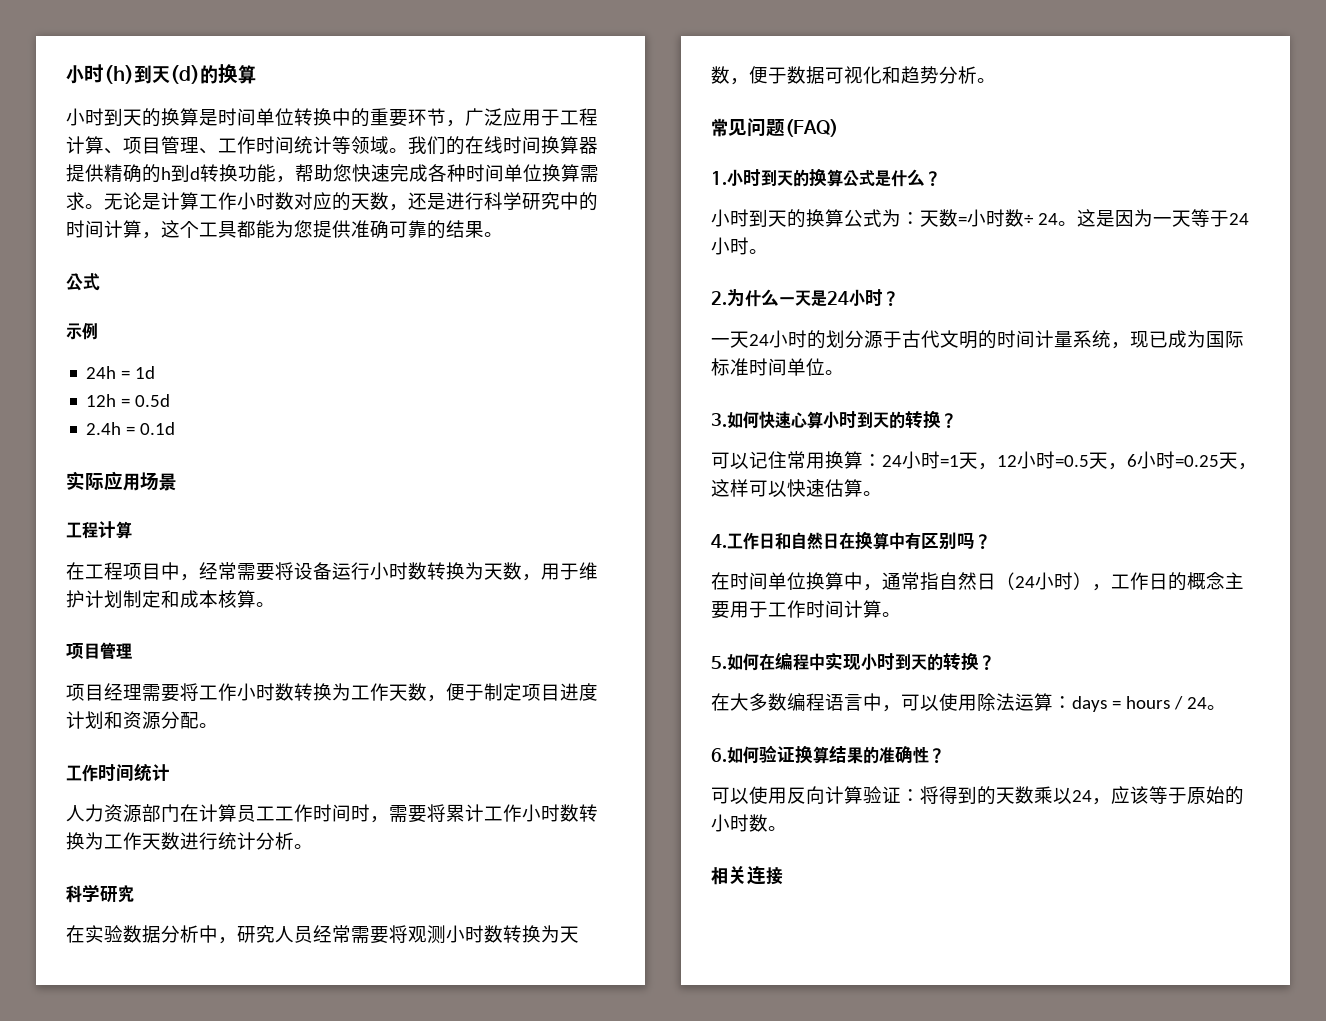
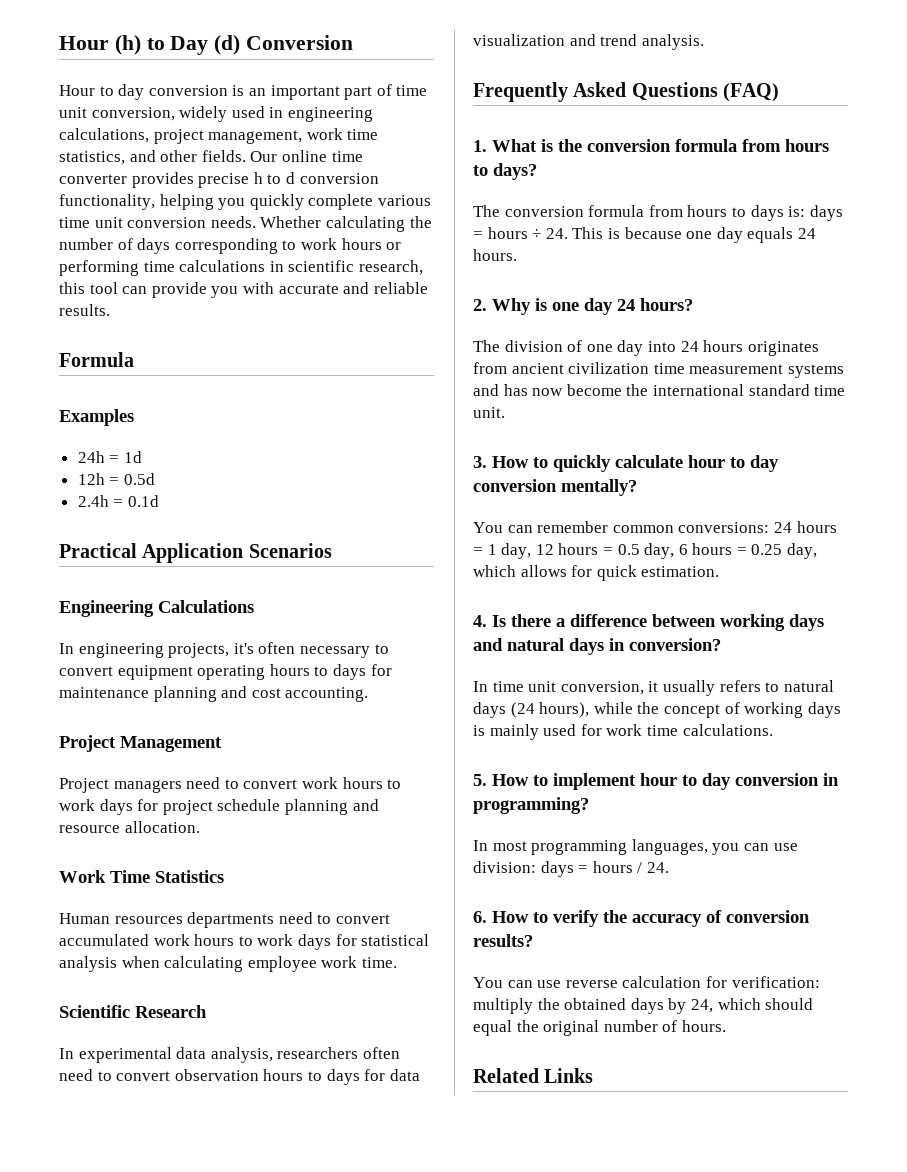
- 小时(h)到天(d)的换算
- 小时到天的换算是时间单位转换中的重要环节，广泛应用于工程计算、项目管理、工作时间统计等领域。我们的在线时间换算器提供精确的h到d转换功能，帮助您快速完成各种时间单位换算需求。无论是计算工作小时数对应的天数，还是进行科学研究中的时间计算，这个工具都能为您提供准确可靠的结果。
- 公式
- 示例
+ Hour (h) to Day (d) Conversion
+ Hour to day conversion is an important part of time unit conversion, widely used in engineering calculations, project management, work time statistics, and other fields. Our online time converter provides precise h to d conversion functionality, helping you quickly complete various time unit conversion needs. Whether calculating the number of days corresponding to work hours or performing time calculations in scientific research, this tool can provide you with accurate and reliable results.
+ Formula
+ Examples
- 实际应用场景
- 工程计算
- 在工程项目中，经常需要将设备运行小时数转换为天数，用于维护计划制定和成本核算。
- 项目管理
- 项目经理需要将工作小时数转换为工作天数，便于制定项目进度计划和资源分配。
- 工作时间统计
- 人力资源部门在计算员工工作时间时，需要将累计工作小时数转换为工作天数进行统计分析。
- 科学研究
- 在实验数据分析中，研究人员经常需要将观测小时数转换为天数，便于数据可视化和趋势分析。
- 常见问题(FAQ)
- 1.小时到天的换算公式是什么？
- 小时到天的换算公式为：天数=小时数÷ 24。这是因为一天等于24小时。
- 2.为什么一天是24小时？
- 一天24小时的划分源于古代文明的时间计量系统，现已成为国际标准时间单位。
- 3.如何快速心算小时到天的转换？
- 可以记住常用换算：24小时=1天，12小时=0.5天，6小时=0.25天，这样可以快速估算。
- 4.工作日和自然日在换算中有区别吗？
- 在时间单位换算中，通常指自然日（24小时），工作日的概念主要用于工作时间计算。
- 5.如何在编程中实现小时到天的转换？
- 在大多数编程语言中，可以使用除法运算：days = hours / 24。
+ Practical Application Scenarios
+ Engineering Calculations
+ In engineering projects, it's often necessary to convert equipment operating hours to days for maintenance planning and cost accounting.
+ Project Management
+ Project managers need to convert work hours to work days for project schedule planning and resource allocation.
+ Work Time Statistics
+ Human resources departments need to convert accumulated work hours to work days for statistical analysis when calculating employee work time.
+ Scientific Research
+ In experimental data analysis, researchers often need to convert observation hours to days for data visualization and trend analysis.
+ Frequently Asked Questions (FAQ)
+ 1. What is the conversion formula from hours to days?
+ The conversion formula from hours to days is: days = hours ÷ 24. This is because one day equals 24 hours.
+ 2. Why is one day 24 hours?
+ The division of one day into 24 hours originates from ancient civilization time measurement systems and has now become the international standard time unit.
+ 3. How to quickly calculate hour to day conversion mentally?
+ You can remember common conversions: 24 hours = 1 day, 12 hours = 0.5 day, 6 hours = 0.25 day, which allows for quick estimation.
+ 4. Is there a difference between working days and natural days in conversion?
+ In time unit conversion, it usually refers to natural days (24 hours), while the concept of working days is mainly used for work time calculations.
+ 5. How to implement hour to day conversion in programming?
+ In most programming languages, you can use division: days = hours / 24.
- 6.如何验证换算结果的准确性？
- 可以使用反向计算验证：将得到的天数乘以24，应该等于原始的小时数。
- 相关连接
+ 6. How to verify the accuracy of conversion results?
+ You can use reverse calculation for verification: multiply the obtained days by 24, which should equal the original number of hours.
+ Related Links

